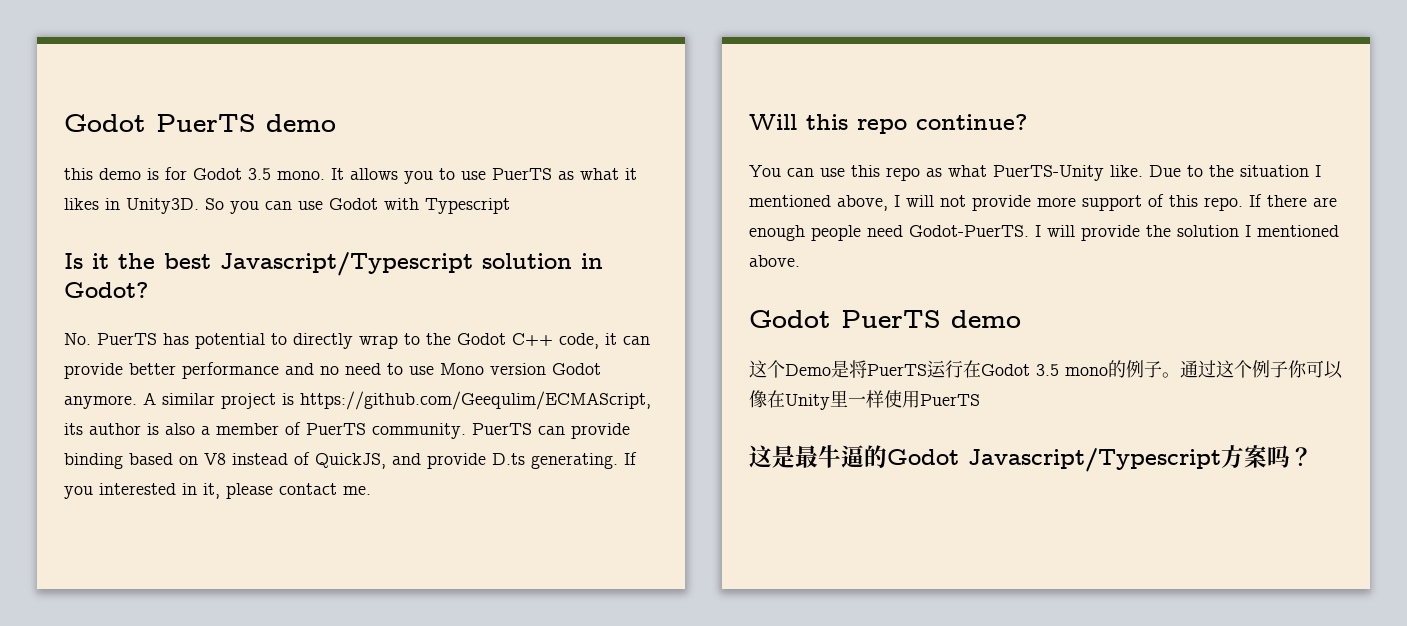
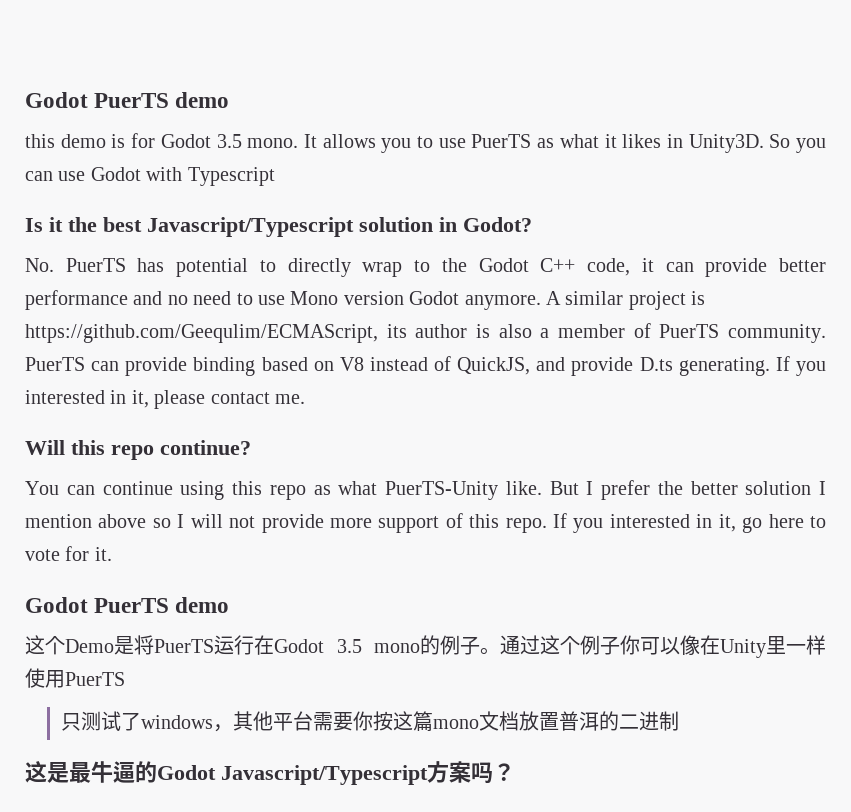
- You can use this repo as what PuerTS-Unity like.
+ You can continue using this repo as what PuerTS-Unity like.
- Due to the situation I mentioned above, I will not provide more support of this repo.
+ But I prefer the better solution I mention above so I will not provide more support of this repo.
- If there are enough people need Godot-PuerTS. I will provide the solution I mentioned above.
+ If you interested in it, go here to vote for it.
+ 只测试了windows，其他平台需要你按这篇mono文档放置普洱的二进制

